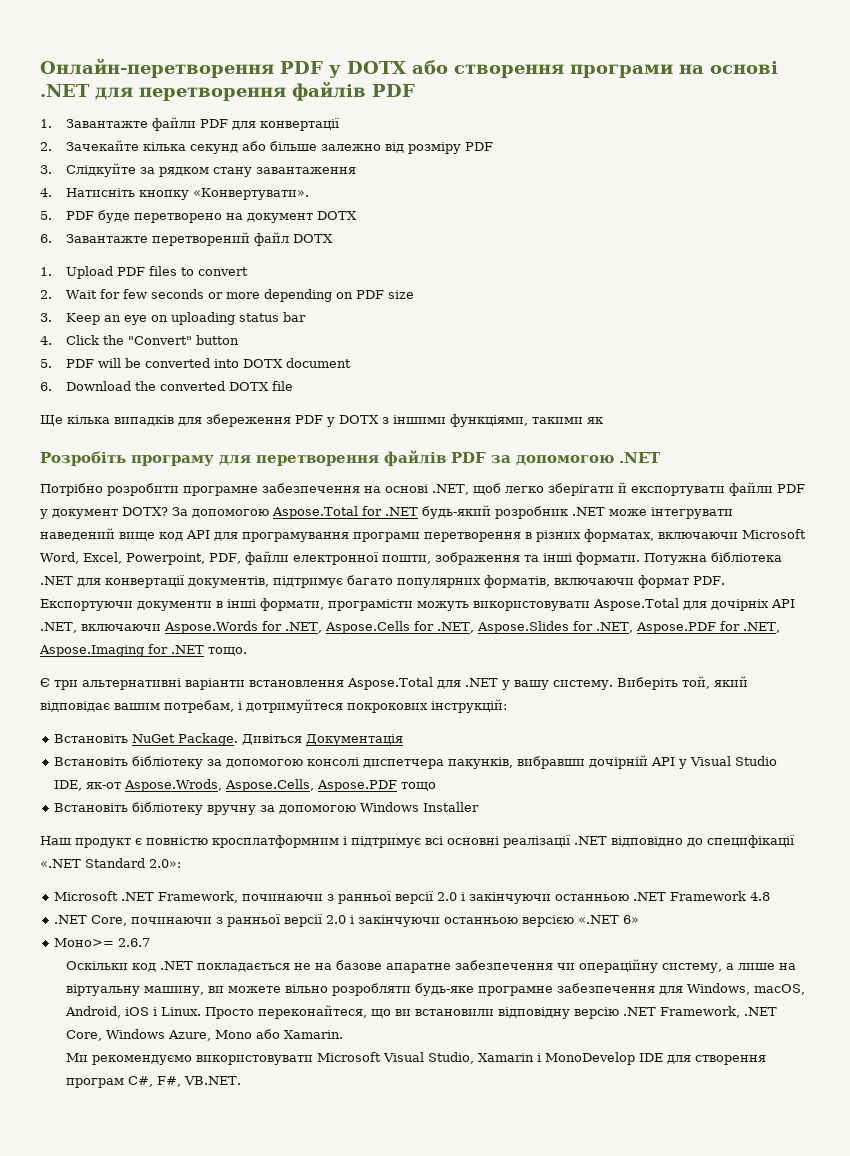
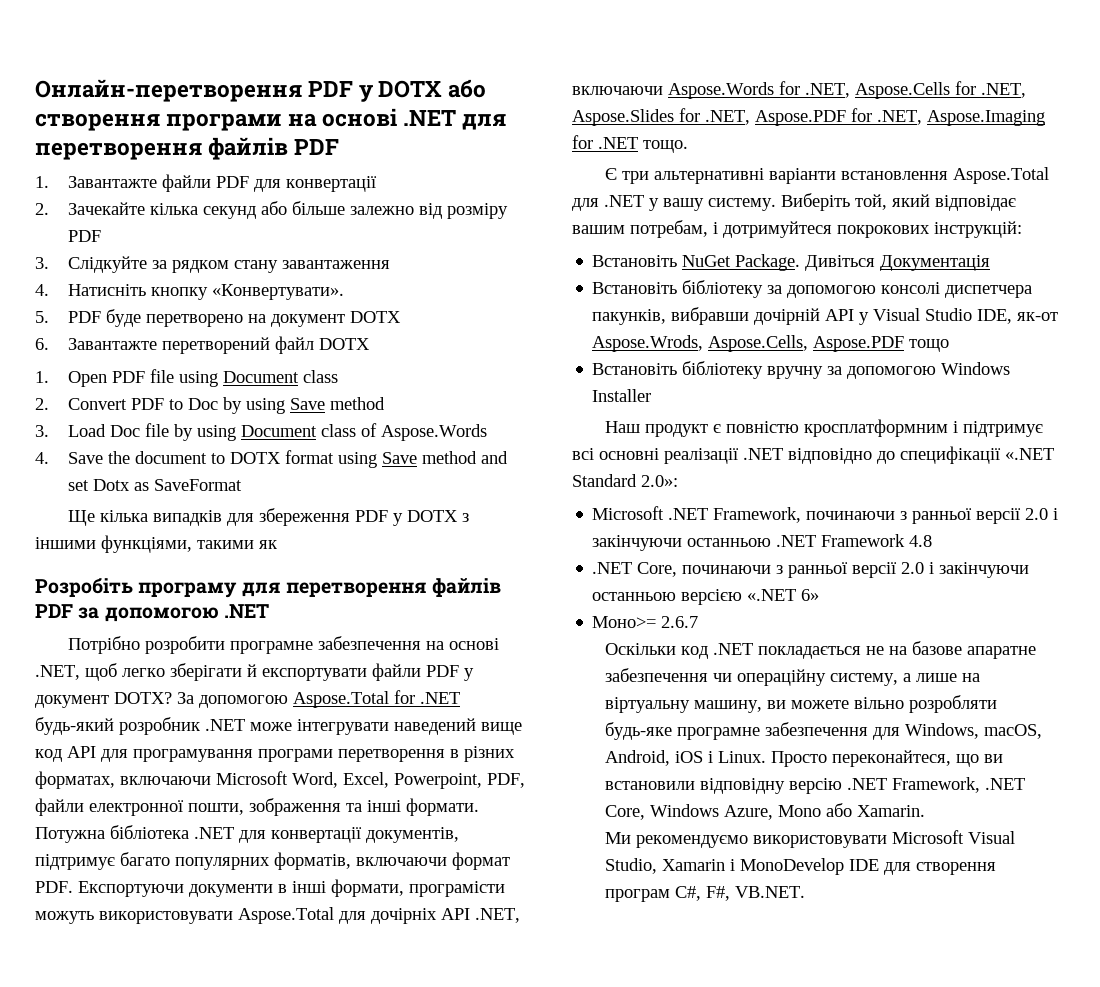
- 1. Upload PDF files to convert
- 2. Wait for few seconds or more depending on PDF size
- 3. Keep an eye on uploading status bar
- 4. Click the "Convert" button
- 5. PDF will be converted into DOTX document
- 6. Download the converted DOTX file
+ 1. Open PDF file using Document class
+ 2. Convert PDF to Doc by using Save method
+ 3. Load Doc file by using Document class of Aspose.Words
+ 4. Save the document to DOTX format using Save method and set Dotx as SaveFormat

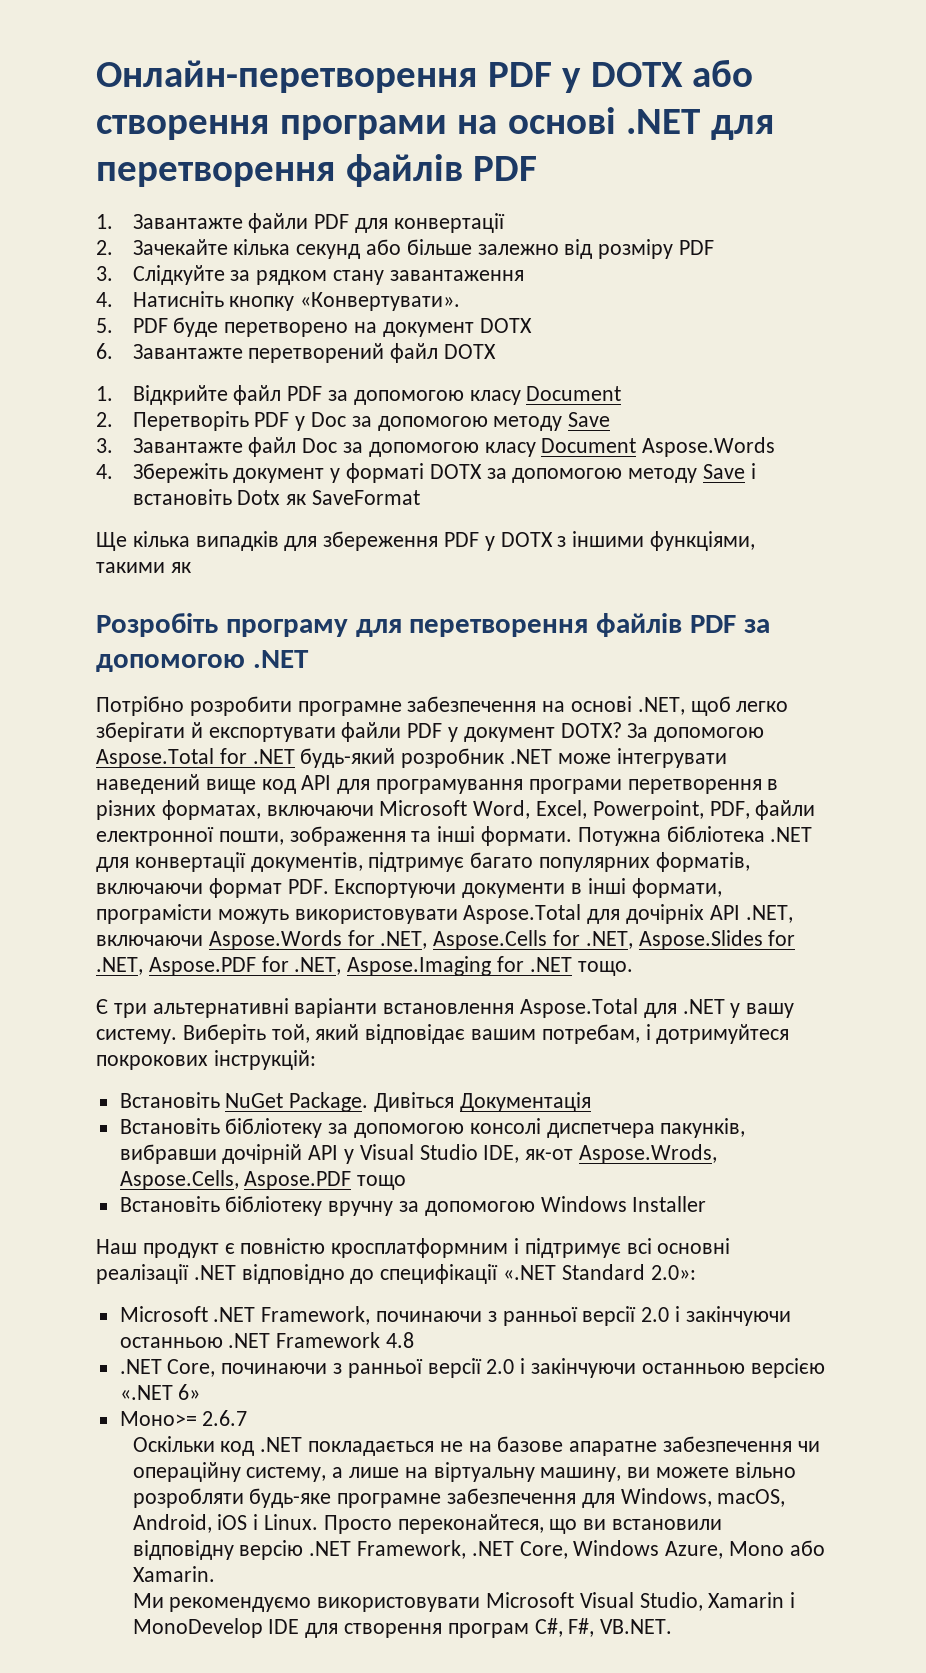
- 1. Open PDF file using Document class
- 2. Convert PDF to Doc by using Save method
- 3. Load Doc file by using Document class of Aspose.Words
- 4. Save the document to DOTX format using Save method and set Dotx as SaveFormat
+ 1. Відкрийте файл PDF за допомогою класу Document
+ 2. Перетворіть PDF у Doc за допомогою методу Save
+ 3. Завантажте файл Doc за допомогою класу Document Aspose.Words
+ 4. Збережіть документ у форматі DOTX за допомогою методу Save і встановіть Dotx як SaveFormat

